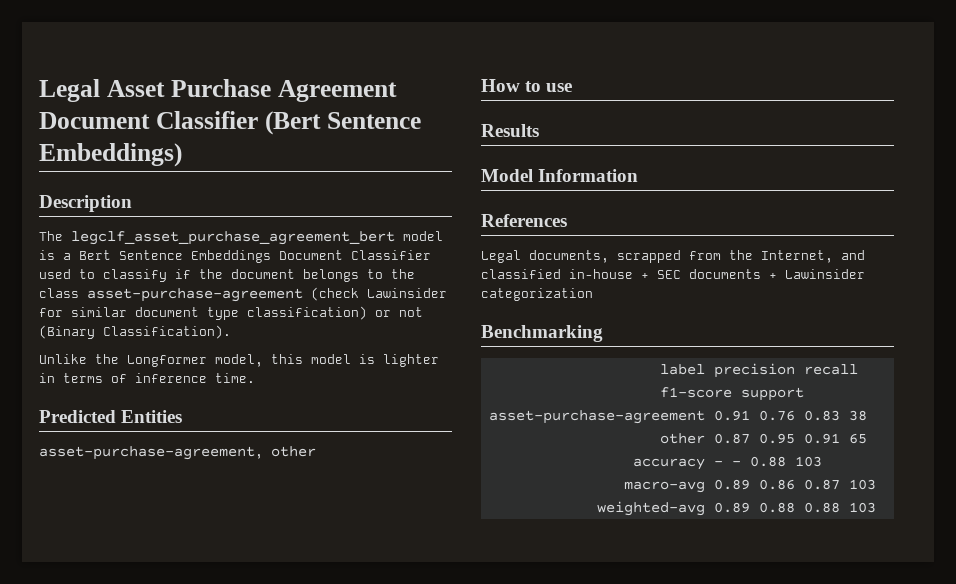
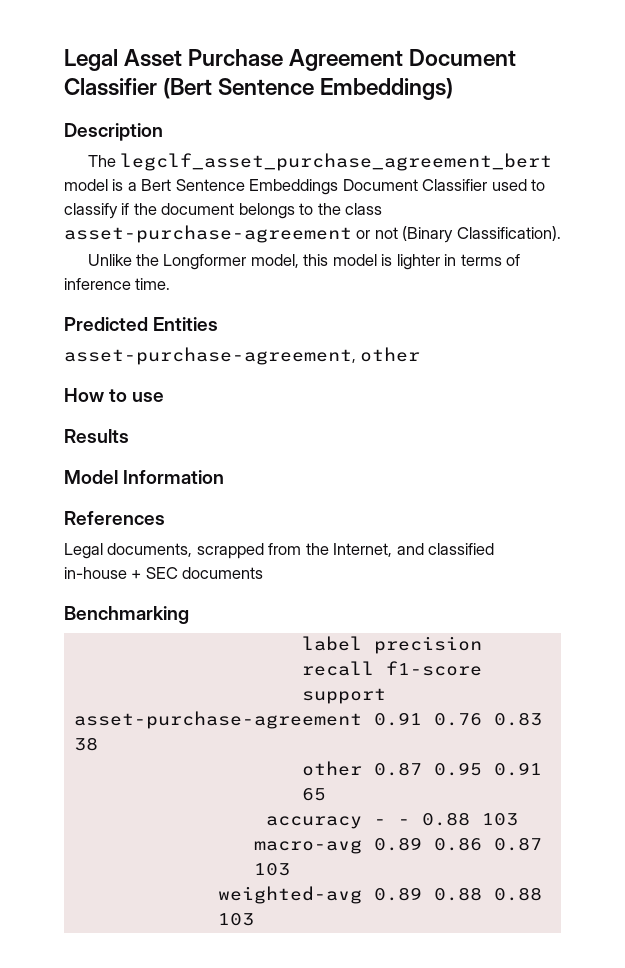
- The legclf_asset_purchase_agreement_bert model is a Bert Sentence Embeddings Document Classifier used to classify if the document belongs to the class asset-purchase-agreement (check Lawinsider for similar document type classification) or not (Binary Classification).
+ The legclf_asset_purchase_agreement_bert model is a Bert Sentence Embeddings Document Classifier used to classify if the document belongs to the class asset-purchase-agreement or not (Binary Classification).
- Legal documents, scrapped from the Internet, and classified in-house + SEC documents + Lawinsider categorization
+ Legal documents, scrapped from the Internet, and classified in-house + SEC documents

